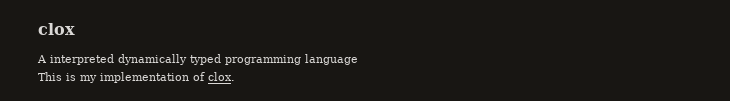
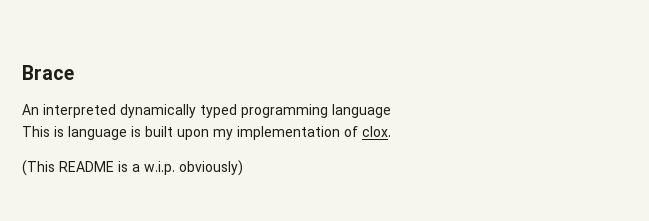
- clox
- A interpreted dynamically typed programming language
+ Brace
+ An interpreted dynamically typed programming language
- This is my implementation of clox.
+ This is language is built upon my implementation of clox.
+ (This README is a w.i.p. obviously)

